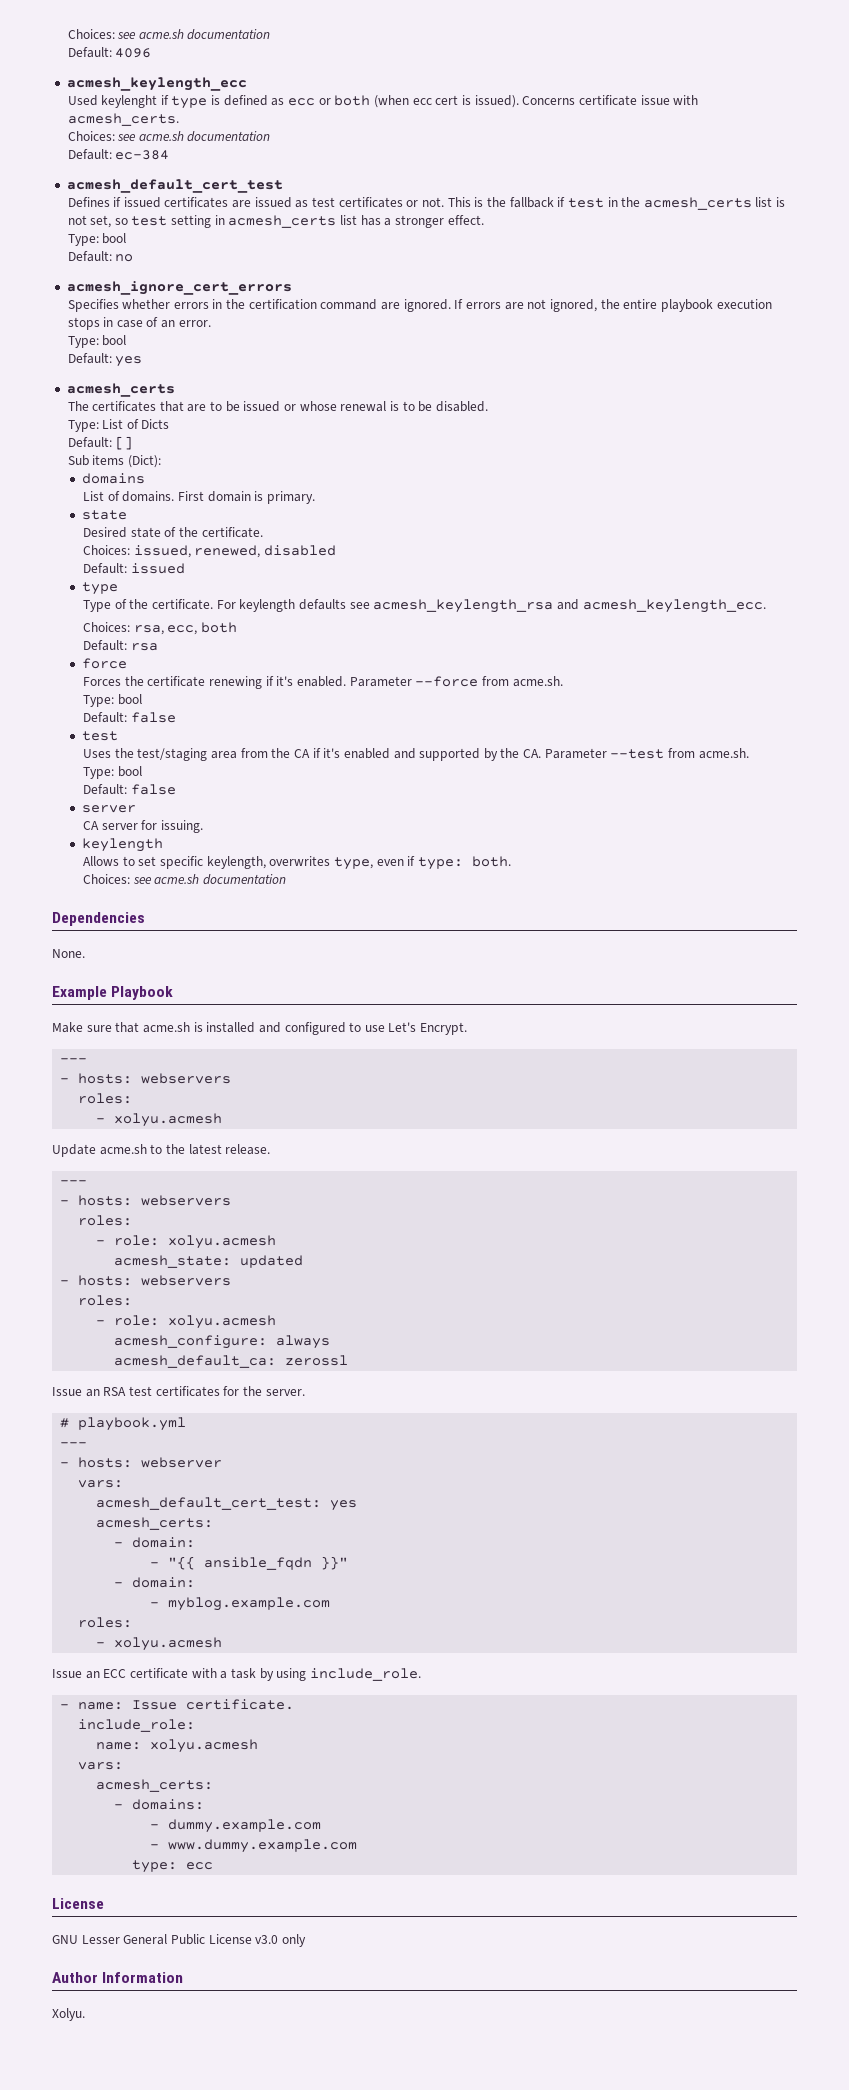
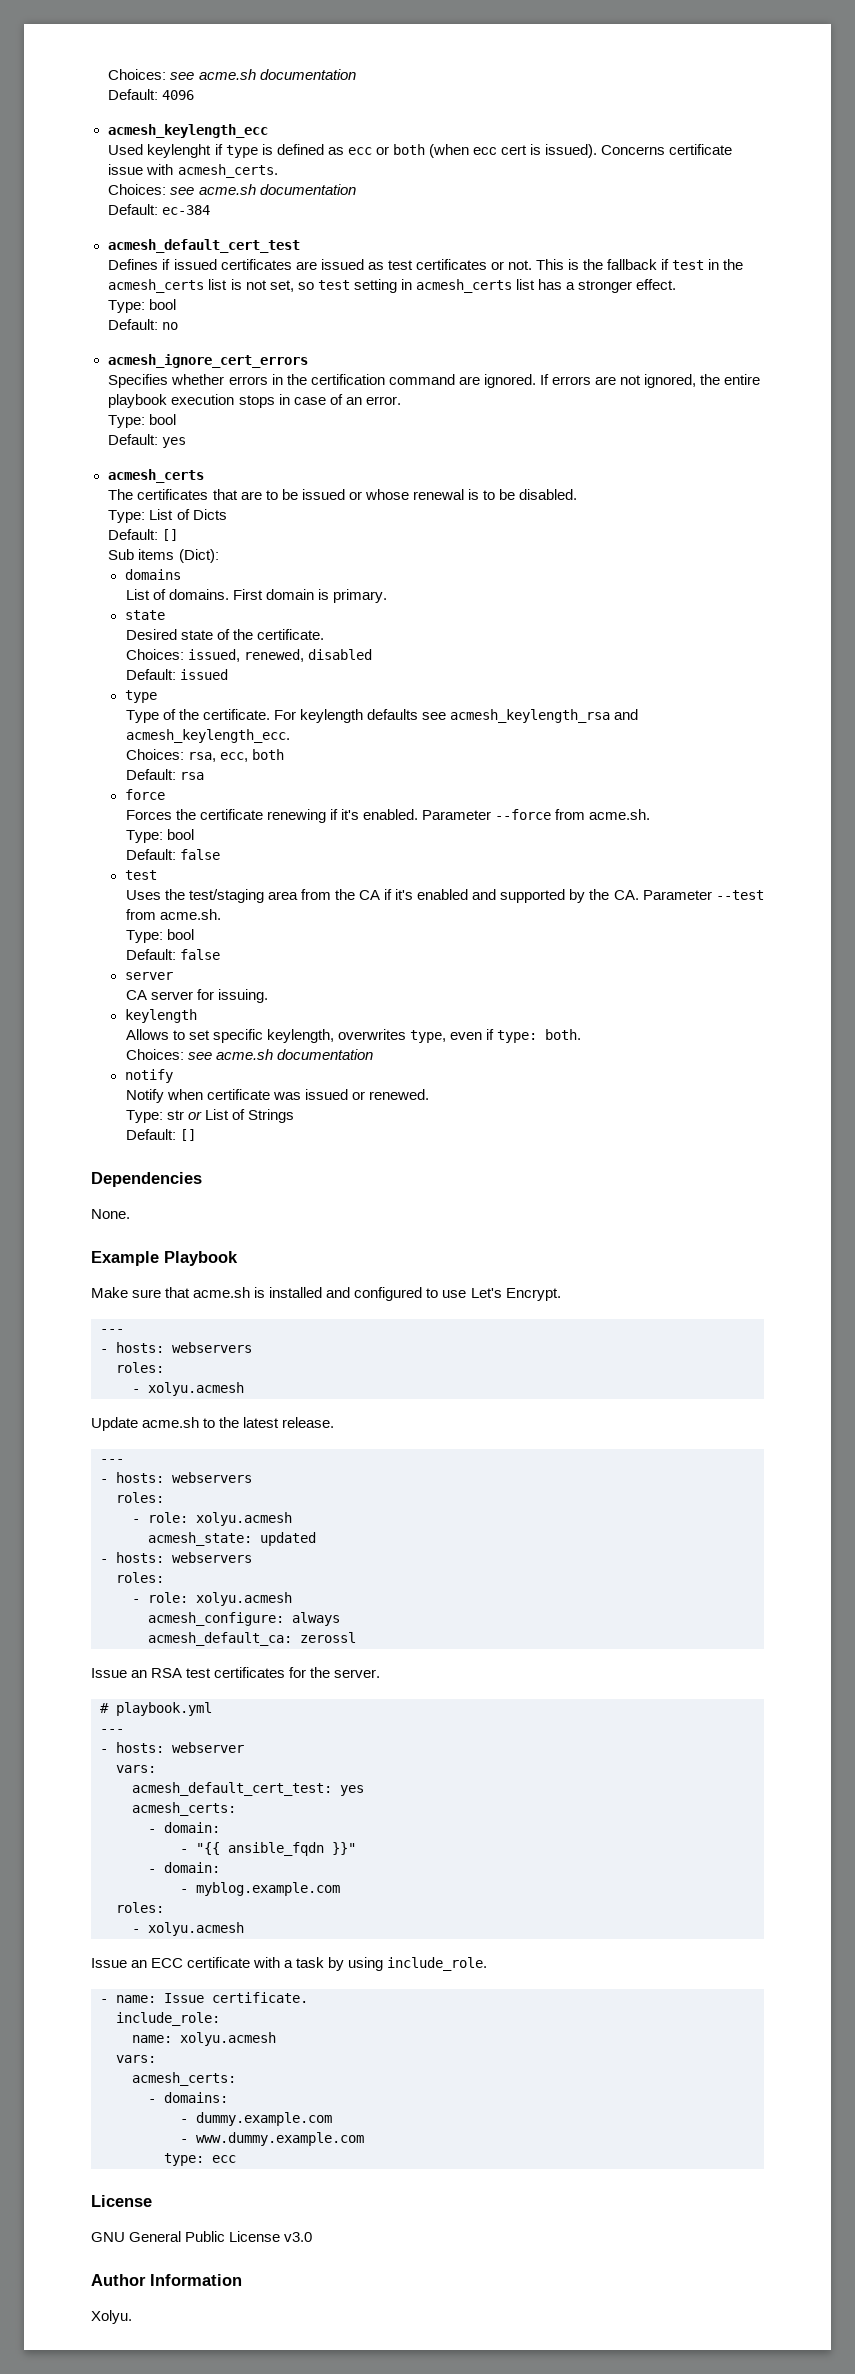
+ notify
+ Notify when certificate was issued or renewed.
+ Type: str or List of Strings
+ Default: []
- GNU Lesser General Public License v3.0 only
+ GNU General Public License v3.0

